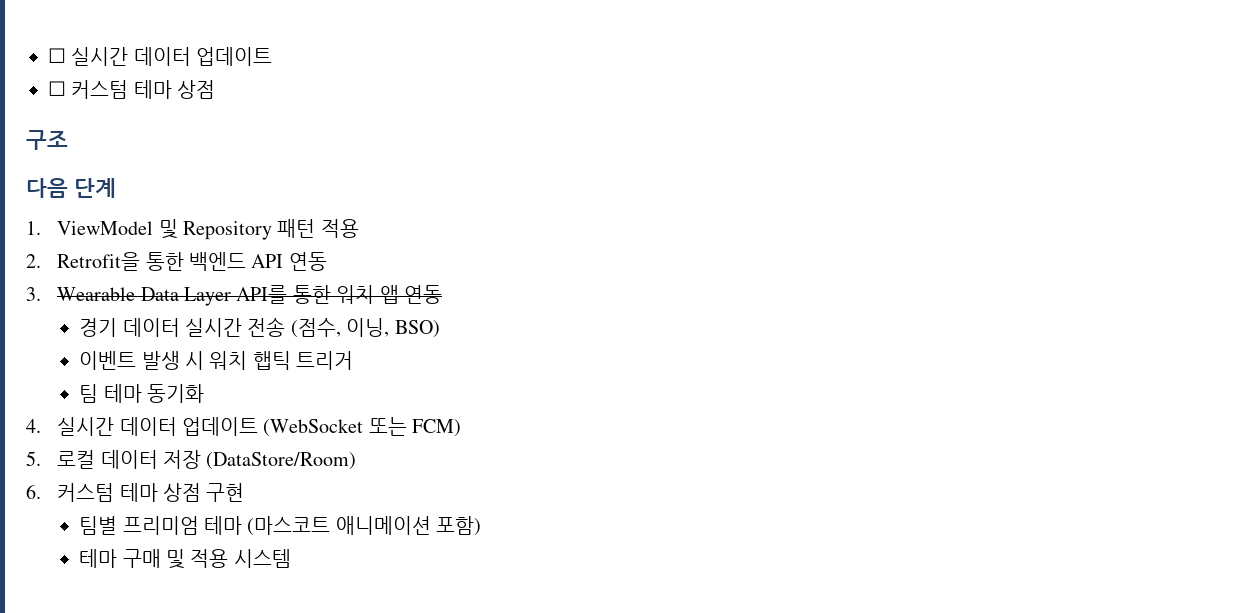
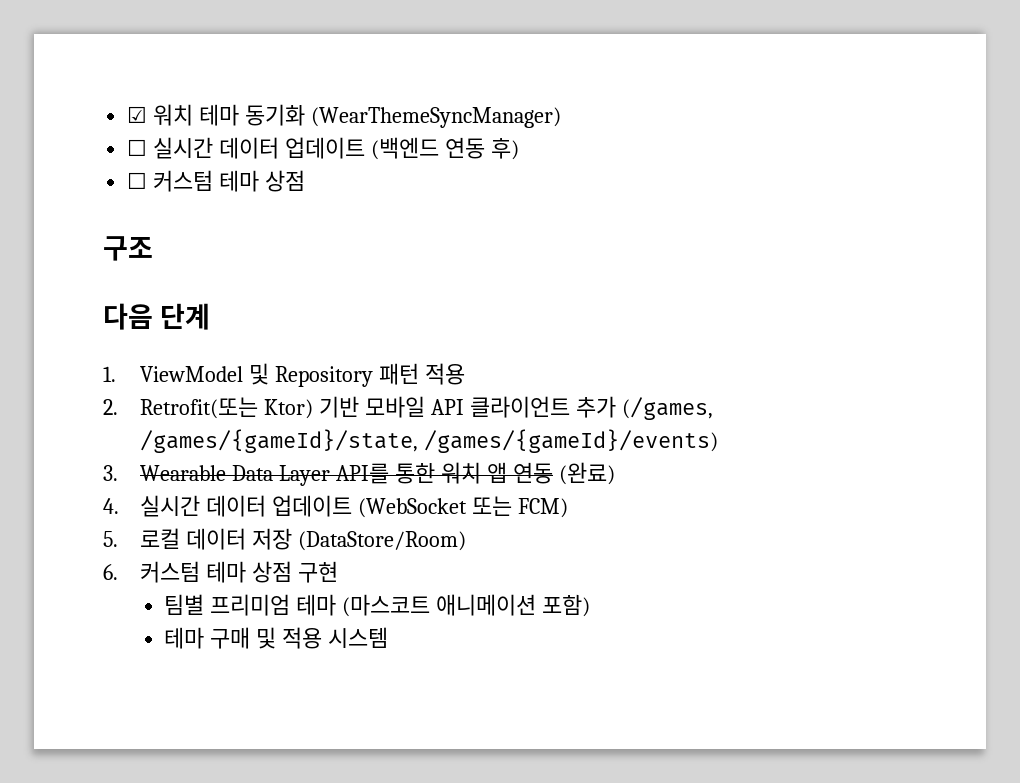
+ ☑ 워치 테마 동기화 (WearThemeSyncManager)
- ☐ 실시간 데이터 업데이트
+ ☐ 실시간 데이터 업데이트 (백엔드 연동 후)
- 2. Retrofit을 통한 백엔드 API 연동
+ 2. Retrofit(또는 Ktor) 기반 모바일 API 클라이언트 추가 (/games, /games/{gameId}/state, /games/{gameId}/events)
- 3. Wearable Data Layer API를 통한 워치 앱 연동
- 경기 데이터 실시간 전송 (점수, 이닝, BSO)
- 이벤트 발생 시 워치 햅틱 트리거
- 팀 테마 동기화
+ 3. Wearable Data Layer API를 통한 워치 앱 연동 (완료)

